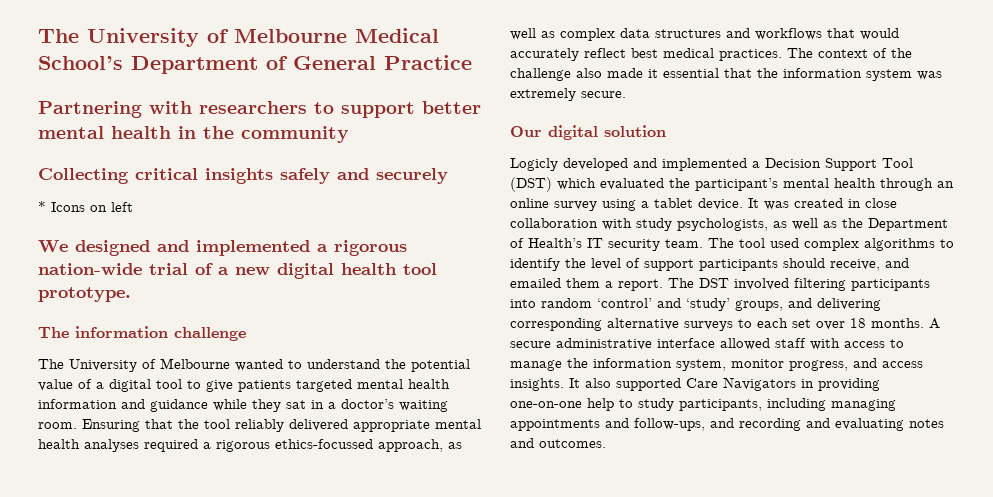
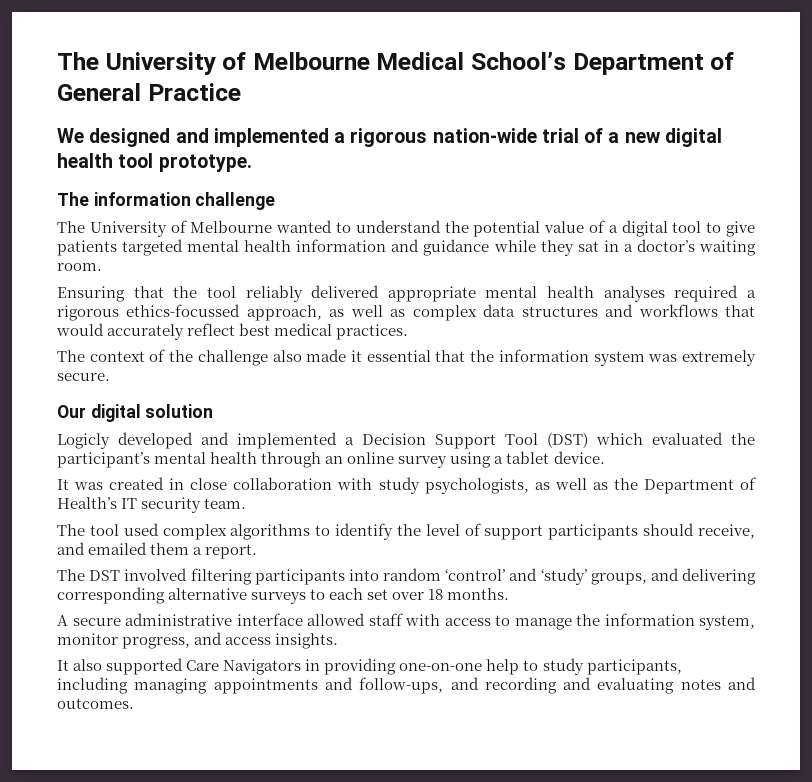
- Partnering with researchers to support better mental health in the community
- Collecting critical insights safely and securely
- * Icons on left
- The University of Melbourne wanted to understand the potential value of a digital tool to give patients targeted mental health information and guidance while they sat in a doctor’s waiting room. Ensuring that the tool reliably delivered appropriate mental health analyses required a rigorous ethics-focussed approach, as well as complex data structures and workflows that would accurately reflect best medical practices. The context of the challenge also made it essential that the information system was extremely secure.
+ The University of Melbourne wanted to understand the potential value of a digital tool to give patients targeted mental health information and guidance while they sat in a doctor’s waiting room.
+ Ensuring that the tool reliably delivered appropriate mental health analyses required a rigorous ethics-focussed approach, as well as complex data structures and workflows that would accurately reflect best medical practices.
+ The context of the challenge also made it essential that the information system was extremely secure.
- Logicly developed and implemented a Decision Support Tool (DST) which evaluated the participant’s mental health through an online survey using a tablet device. It was created in close collaboration with study psychologists, as well as the Department of Health’s IT security team. The tool used complex algorithms to identify the level of support participants should receive, and emailed them a report. The DST involved filtering participants into random ‘control’ and ‘study’ groups, and delivering corresponding alternative surveys to each set over 18 months. A secure administrative interface allowed staff with access to manage the information system, monitor progress, and access insights. It also supported Care Navigators in providing one-on-one help to study participants, including managing appointments and follow-ups, and recording and evaluating notes and outcomes.
+ Logicly developed and implemented a Decision Support Tool (DST) which evaluated the participant’s mental health through an online survey using a tablet device.
+ It was created in close collaboration with study psychologists, as well as the Department of Health’s IT security team.
+ The tool used complex algorithms to identify the level of support participants should receive, and emailed them a report.
+ The DST involved filtering participants into random ‘control’ and ‘study’ groups, and delivering corresponding alternative surveys to each set over 18 months.
+ A secure administrative interface allowed staff with access to manage the information system, monitor progress, and access insights.
+ It also supported Care Navigators in providing one-on-one help to study participants, including managing appointments and follow-ups, and recording and evaluating notes and outcomes.

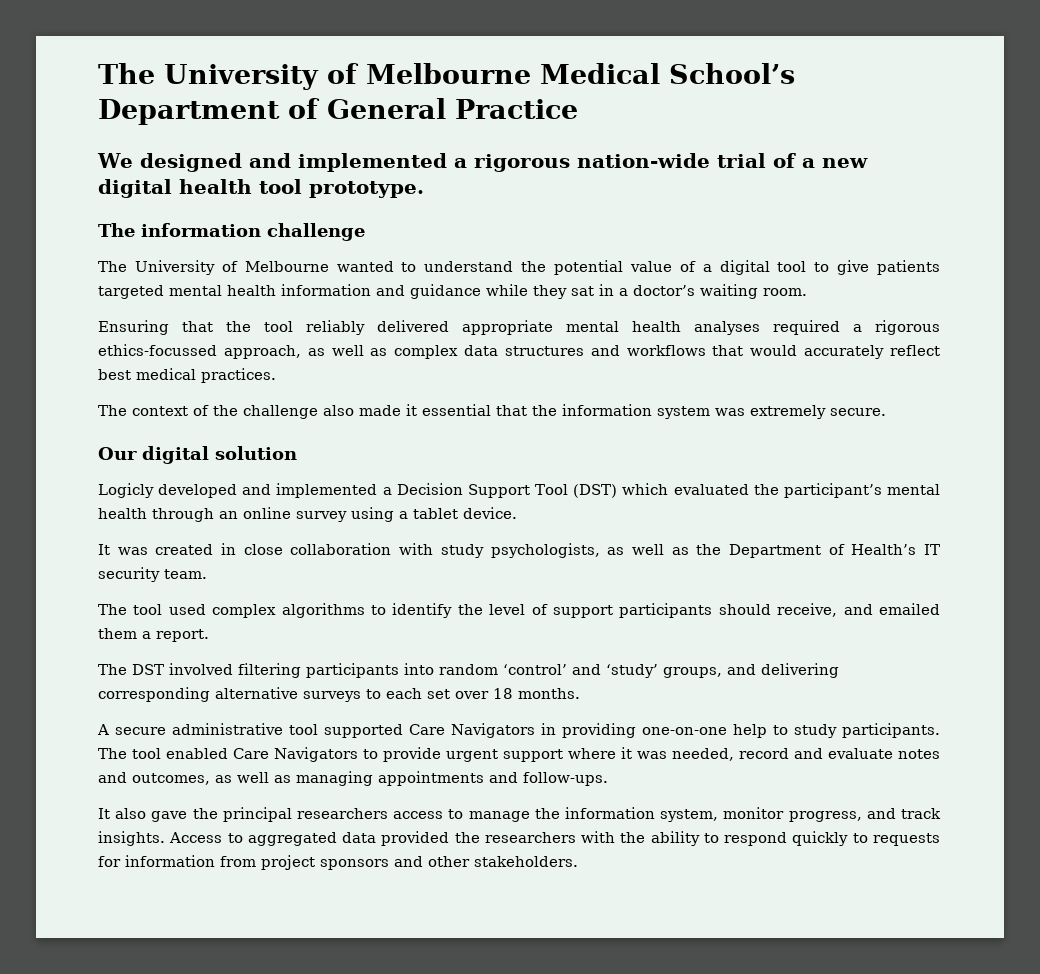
- A secure administrative interface allowed staff with access to manage the information system, monitor progress, and access insights.
- It also supported Care Navigators in providing one-on-one help to study participants, including managing appointments and follow-ups, and recording and evaluating notes and outcomes.
+ A secure administrative tool supported Care Navigators in providing one-on-one help to study participants. The tool enabled Care Navigators to provide urgent support where it was needed, record and evaluate notes and outcomes, as well as managing appointments and follow-ups.
+ It also gave the principal researchers access to manage the information system, monitor progress, and track insights. Access to aggregated data provided the researchers with the ability to respond quickly to requests for information from project sponsors and other stakeholders.

